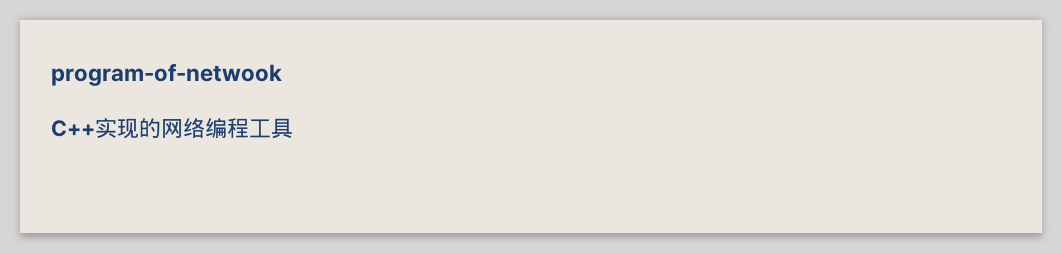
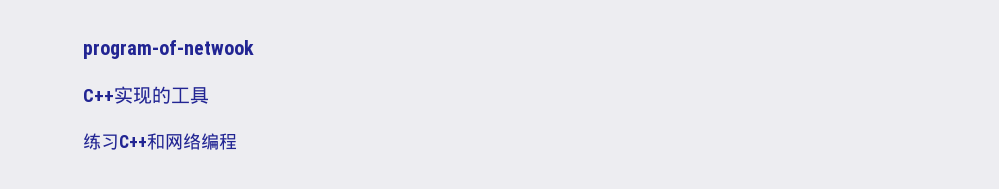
- C++实现的网络编程工具
+ C++实现的工具
+ 练习C++和网络编程

